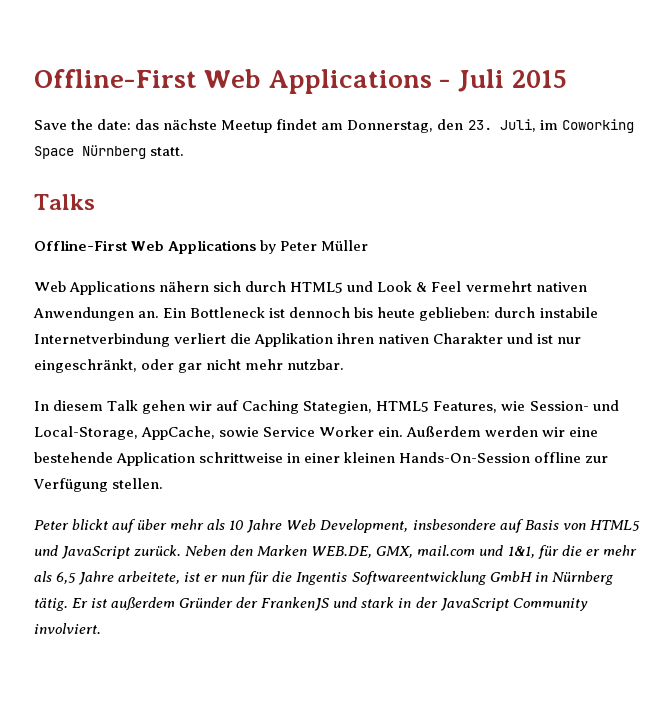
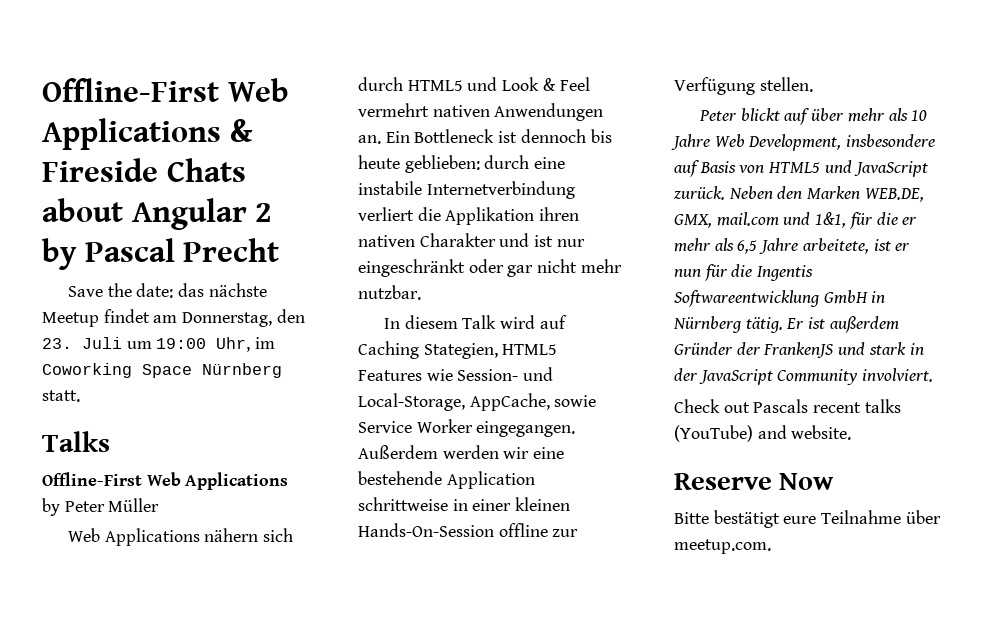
- Offline-First Web Applications - Juli 2015
+ Offline-First Web Applications & Fireside Chats about Angular 2 by Pascal Precht
- Save the date: das nächste Meetup findet am Donnerstag, den 23. Juli, im Coworking Space Nürnberg statt.
+ Save the date: das nächste Meetup findet am Donnerstag, den 23. Juli um 19:00 Uhr, im Coworking Space Nürnberg statt.
- Ein Bottleneck ist dennoch bis heute geblieben: durch instabile Internetverbindung verliert die Applikation ihren nativen Charakter und ist nur eingeschränkt, oder gar nicht mehr nutzbar.
+ Ein Bottleneck ist dennoch bis heute geblieben: durch eine instabile Internetverbindung verliert die Applikation ihren nativen Charakter und ist nur eingeschränkt oder gar nicht mehr nutzbar.
- In diesem Talk gehen wir auf Caching Stategien, HTML5 Features, wie Session- und Local-Storage, AppCache, sowie Service Worker ein.
+ In diesem Talk wird auf Caching Stategien, HTML5 Features wie Session- und Local-Storage, AppCache, sowie Service Worker eingegangen.
+ Check out Pascals recent talks (YouTube) and website.
+ Reserve Now
+ Bitte bestätigt eure Teilnahme über meetup.com.

